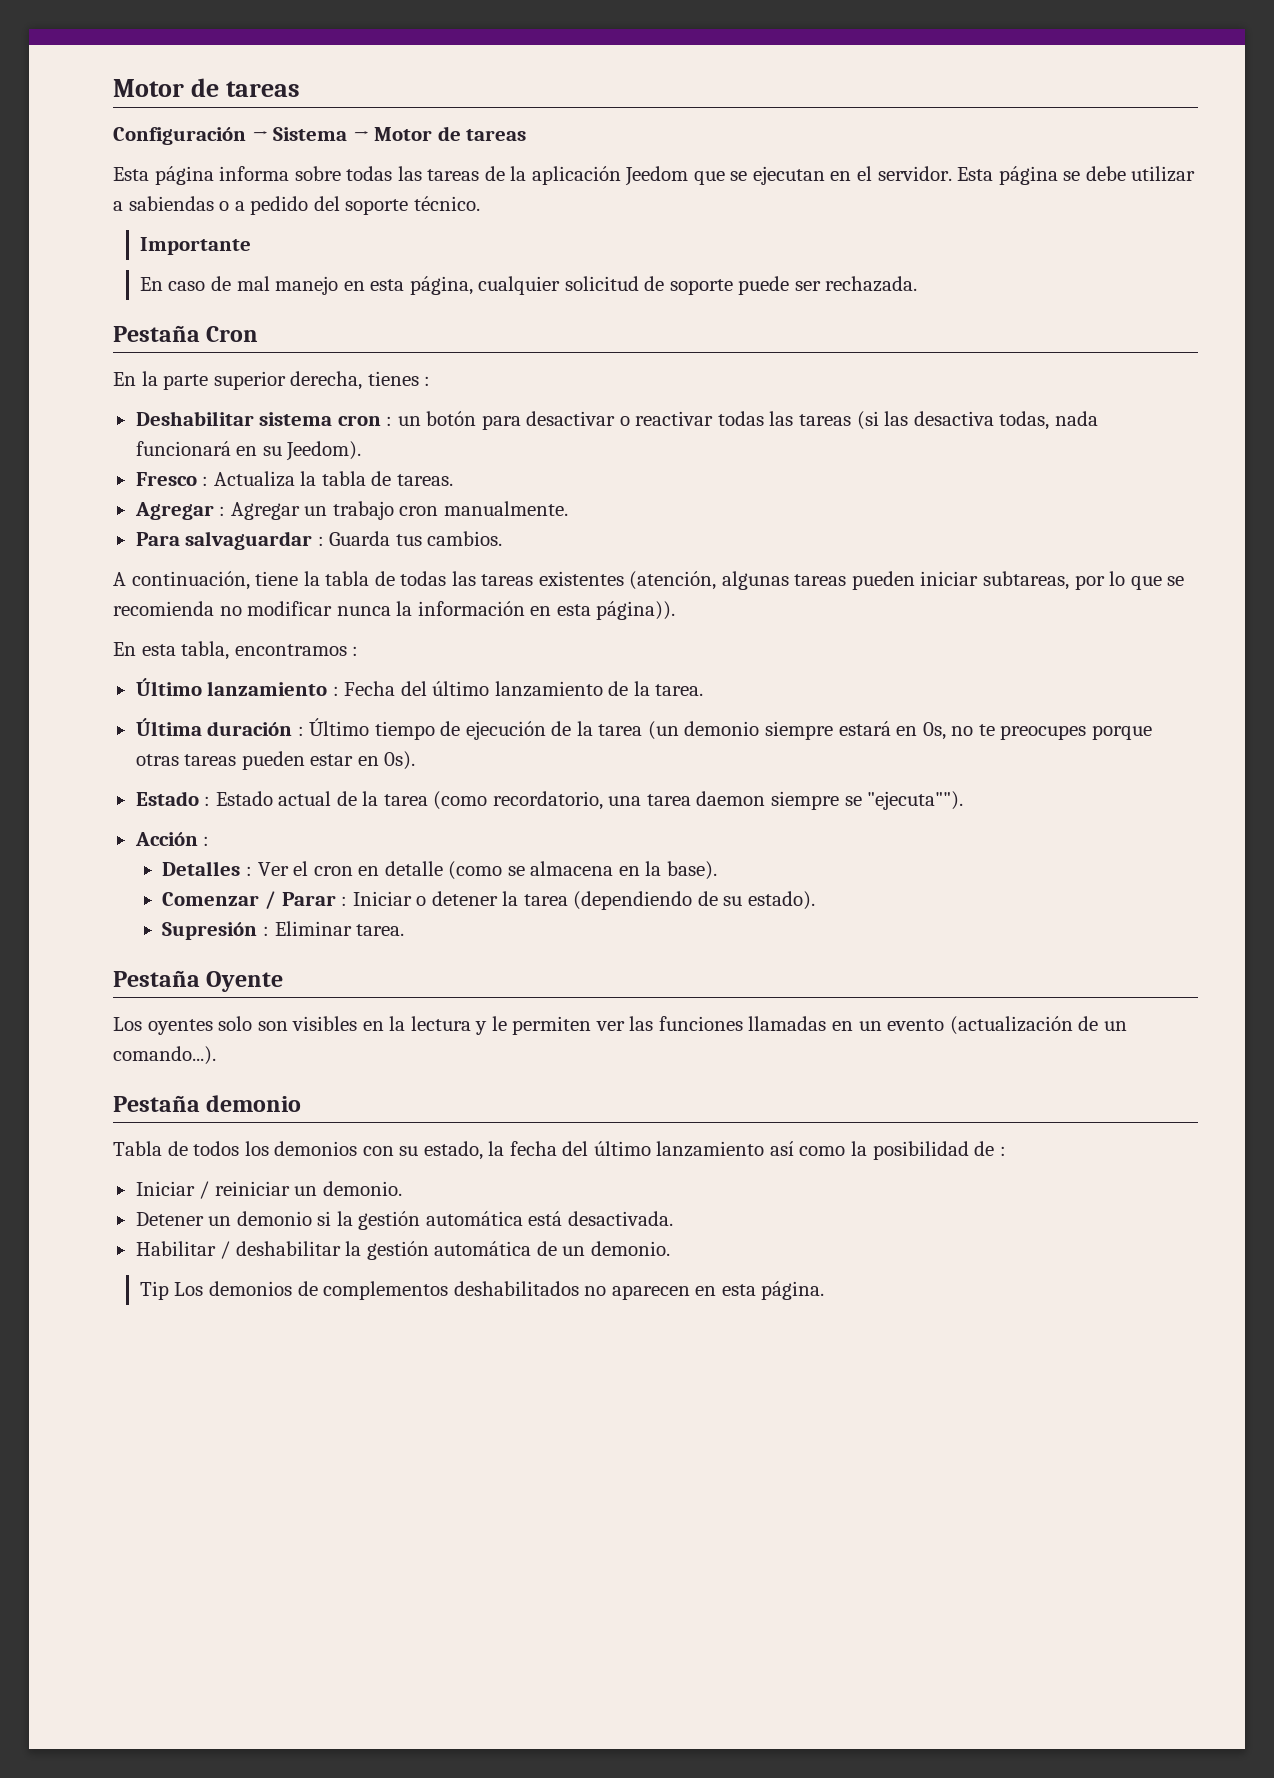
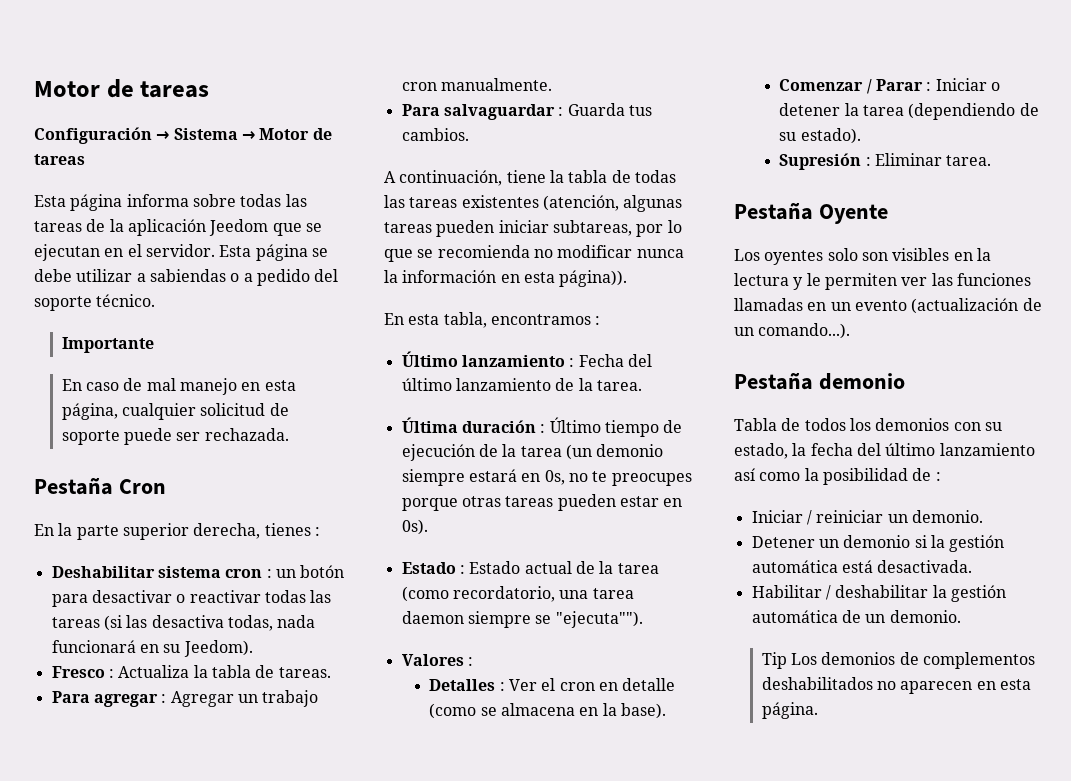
- Agregar : Agregar un trabajo cron manualmente.
+ Para agregar : Agregar un trabajo cron manualmente.
- Acción :
+ Valores :

